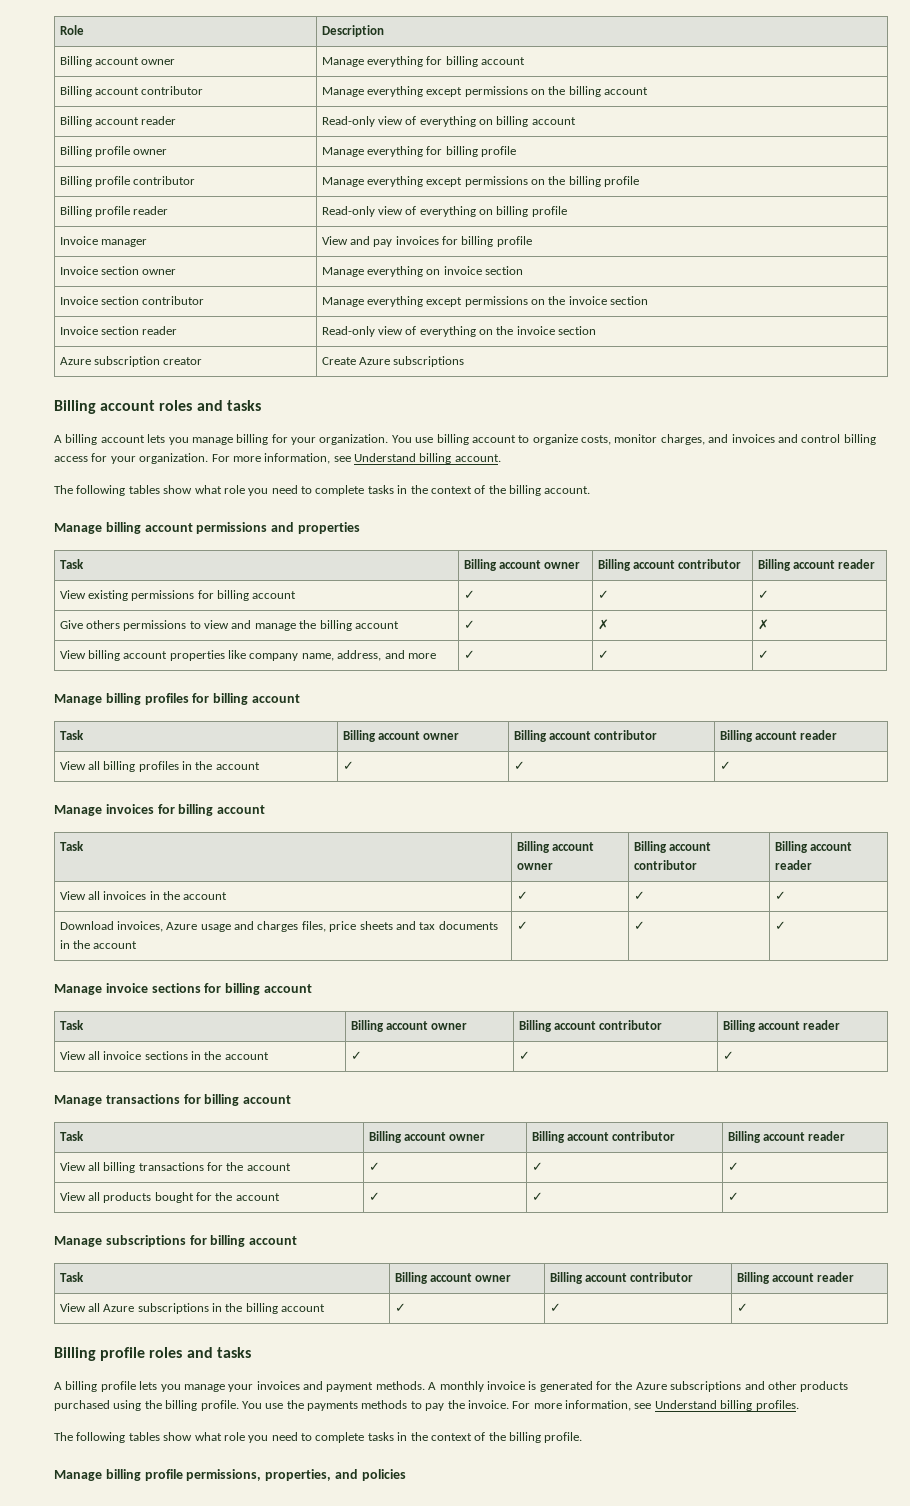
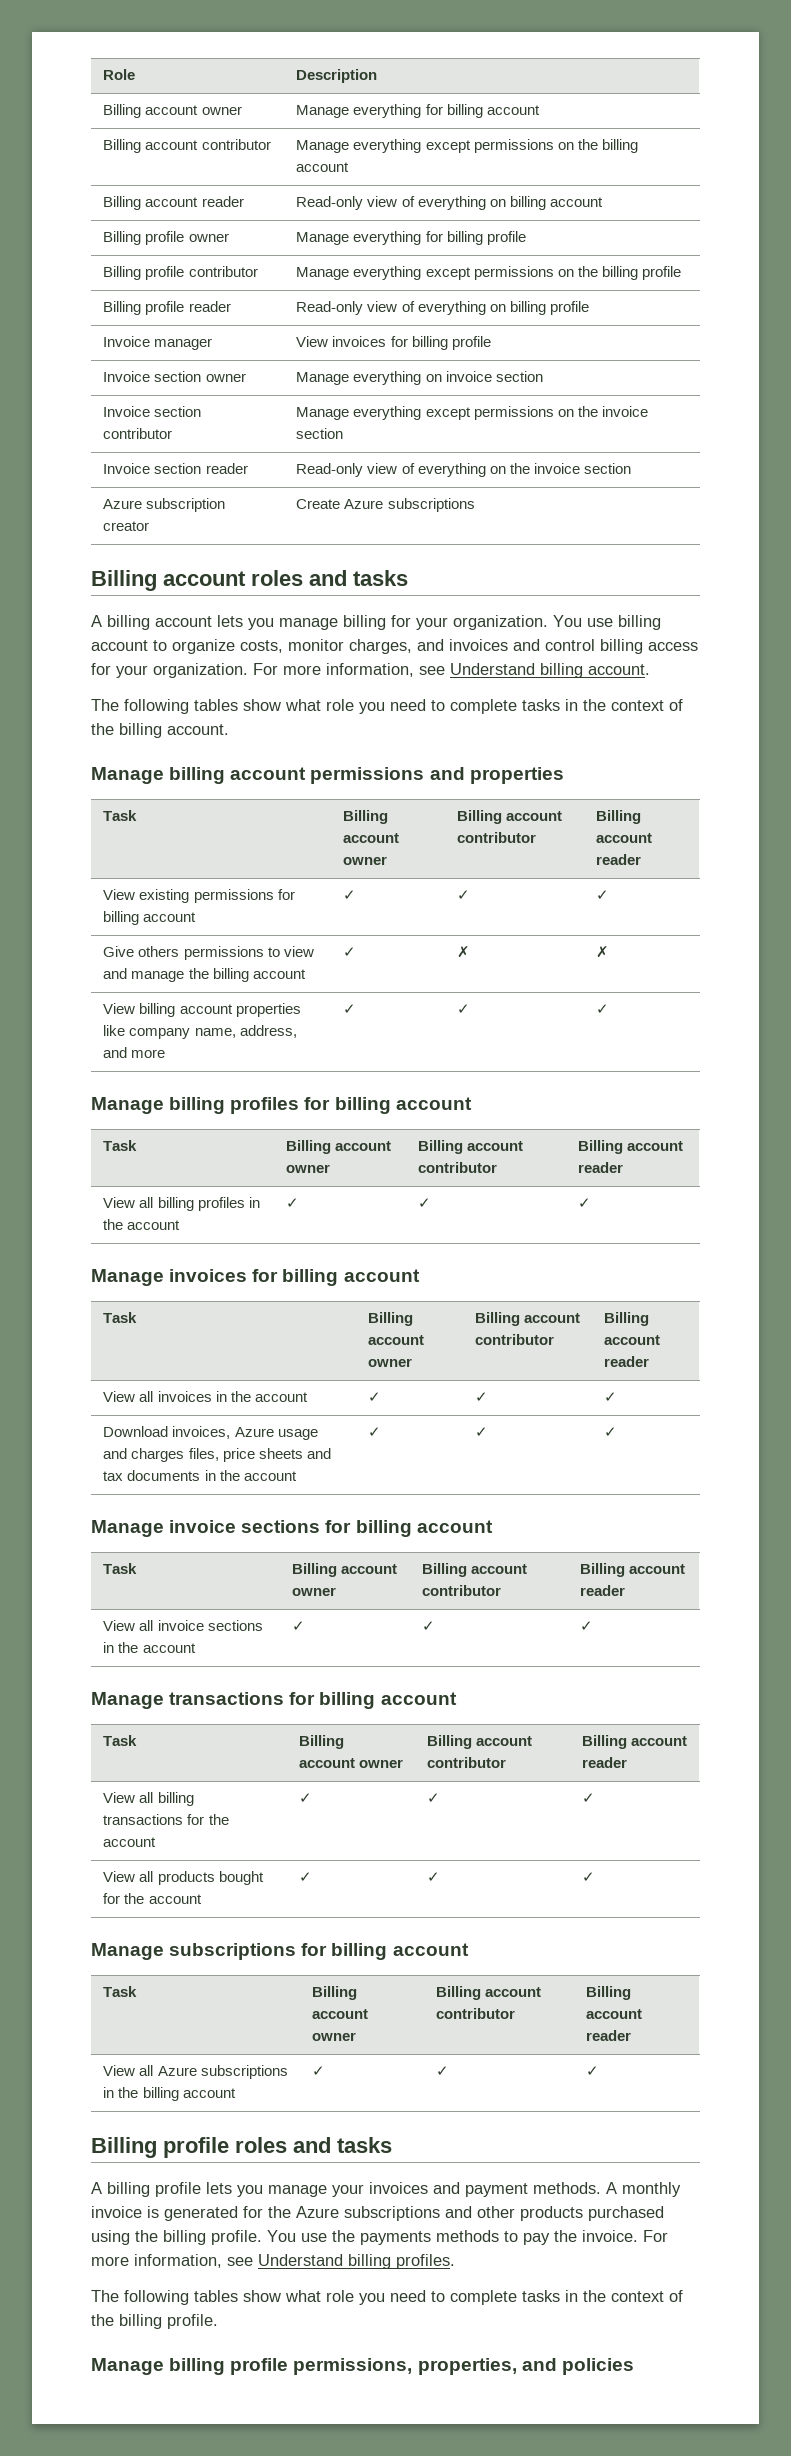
- Invoice manager | View and pay invoices for billing profile
+ Invoice manager | View invoices for billing profile

